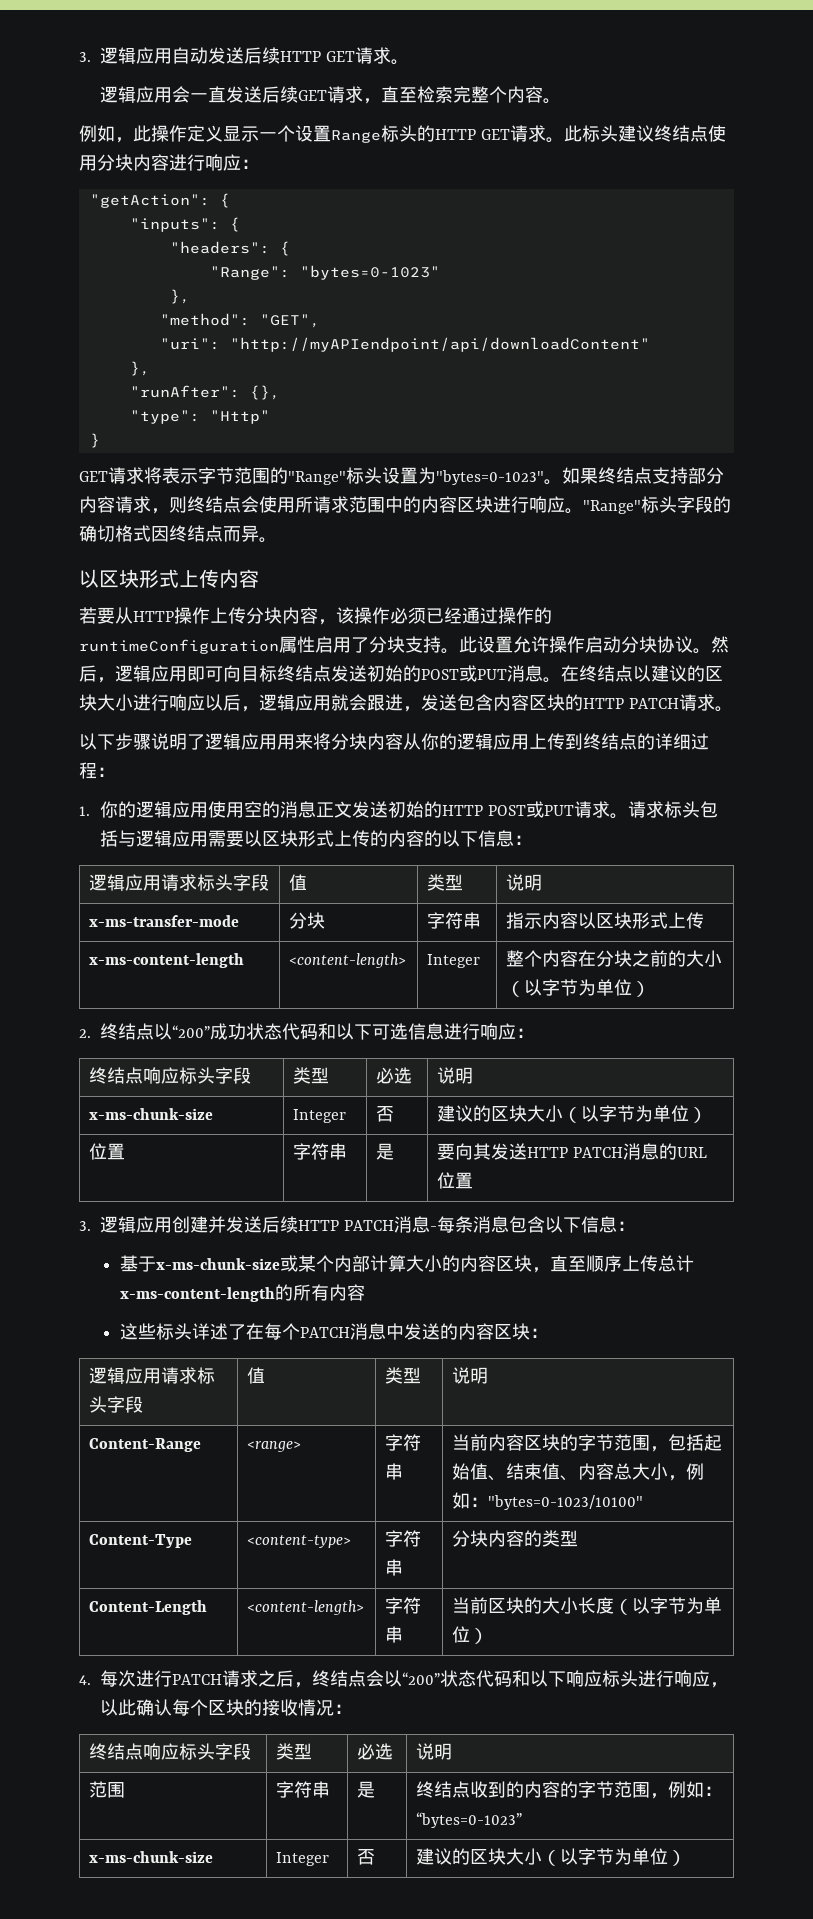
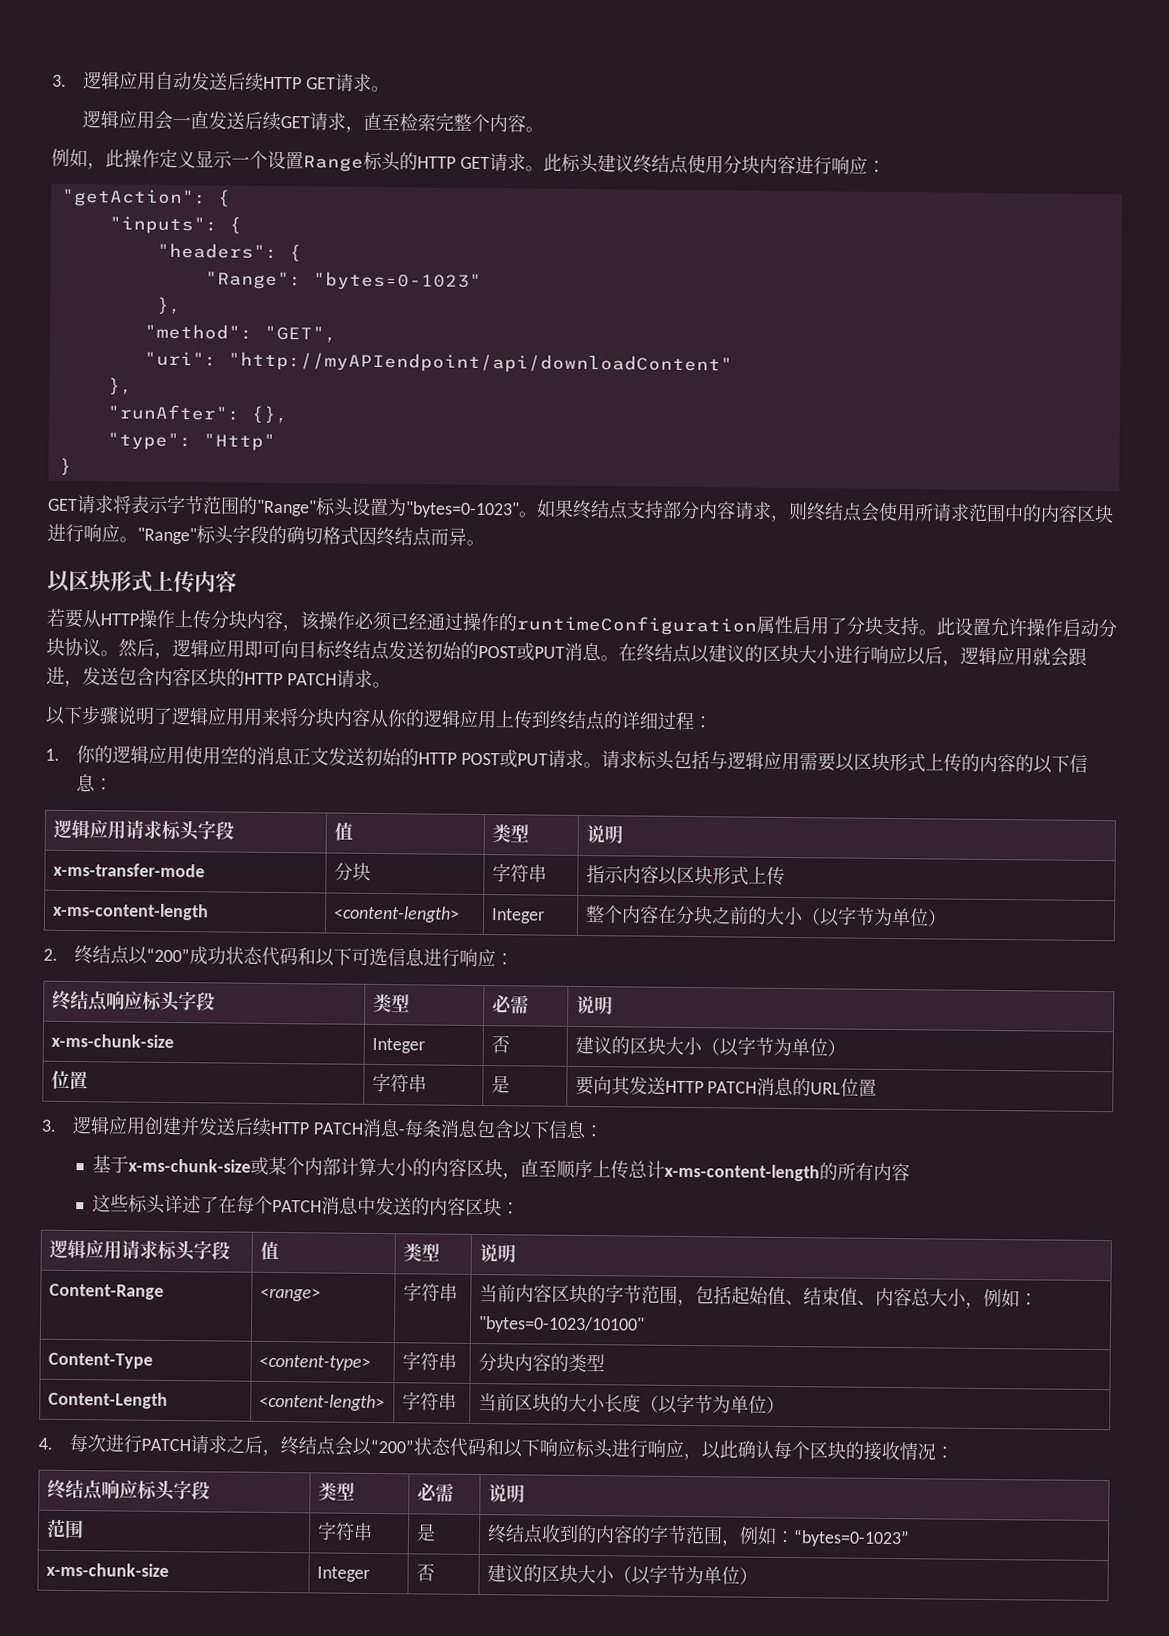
  2.终结点以“200”成功状态代码和以下可选信息进行响应：
- 终结点响应标头字段 | 类型 | 必选 | 说明
+ 终结点响应标头字段 | 类型 | 必需 | 说明
  4.每次进行PATCH请求之后，终结点会以“200”状态代码和以下响应标头进行响应，以此确认每个区块的接收情况：
- 终结点响应标头字段 | 类型 | 必选 | 说明
+ 终结点响应标头字段 | 类型 | 必需 | 说明

